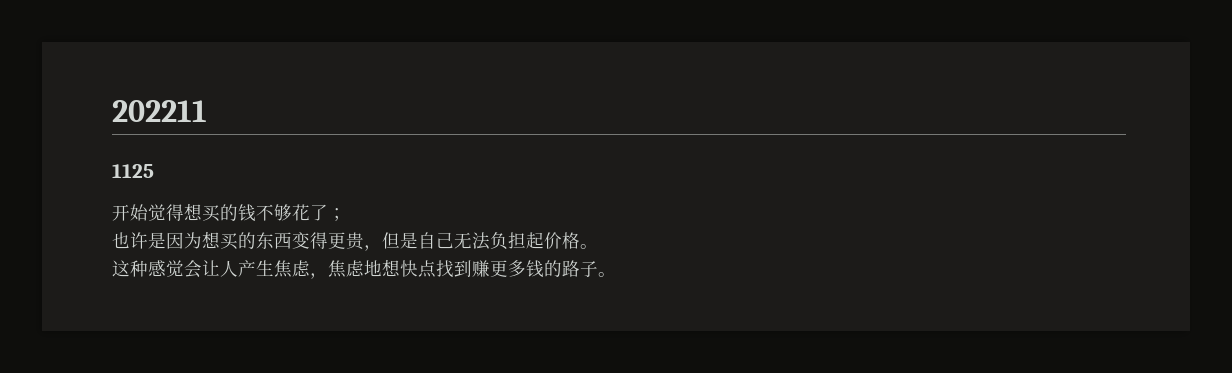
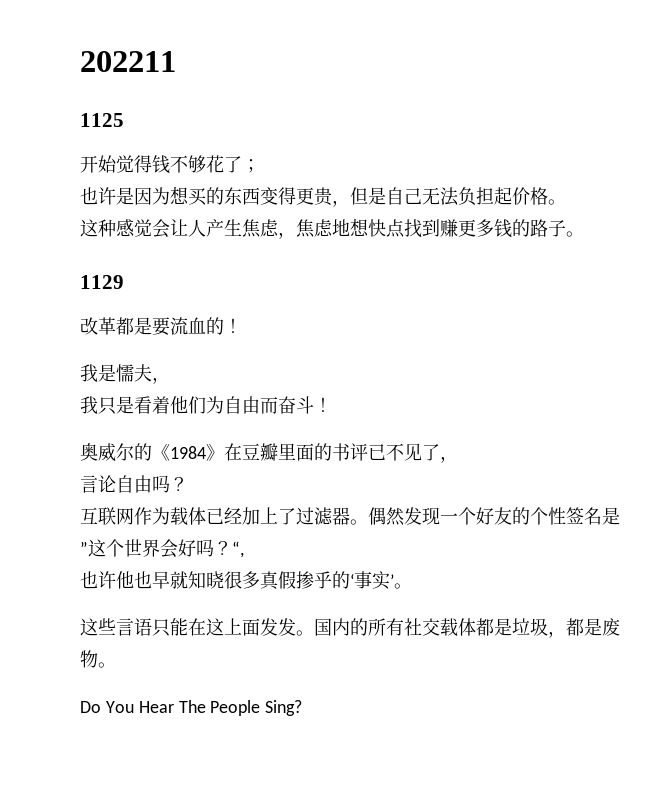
- 开始觉得想买的钱不够花了；
+ 开始觉得钱不够花了；
+ 1129
+ 改革都是要流血的！
+ 我是懦夫，
+ 我只是看着他们为自由而奋斗！
+ 奥威尔的《1984》在豆瓣里面的书评已不见了，
+ 言论自由吗？
+ 互联网作为载体已经加上了过滤器。偶然发现一个好友的个性签名是”这个世界会好吗？“,
+ 也许他也早就知晓很多真假掺乎的‘事实’。
+ 这些言语只能在这上面发发。国内的所有社交载体都是垃圾，都是废物。
+ Do You Hear The People Sing?

